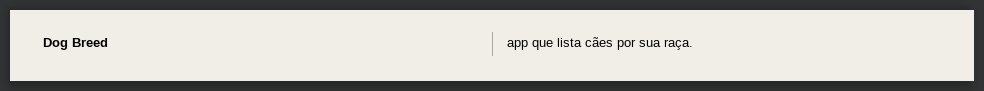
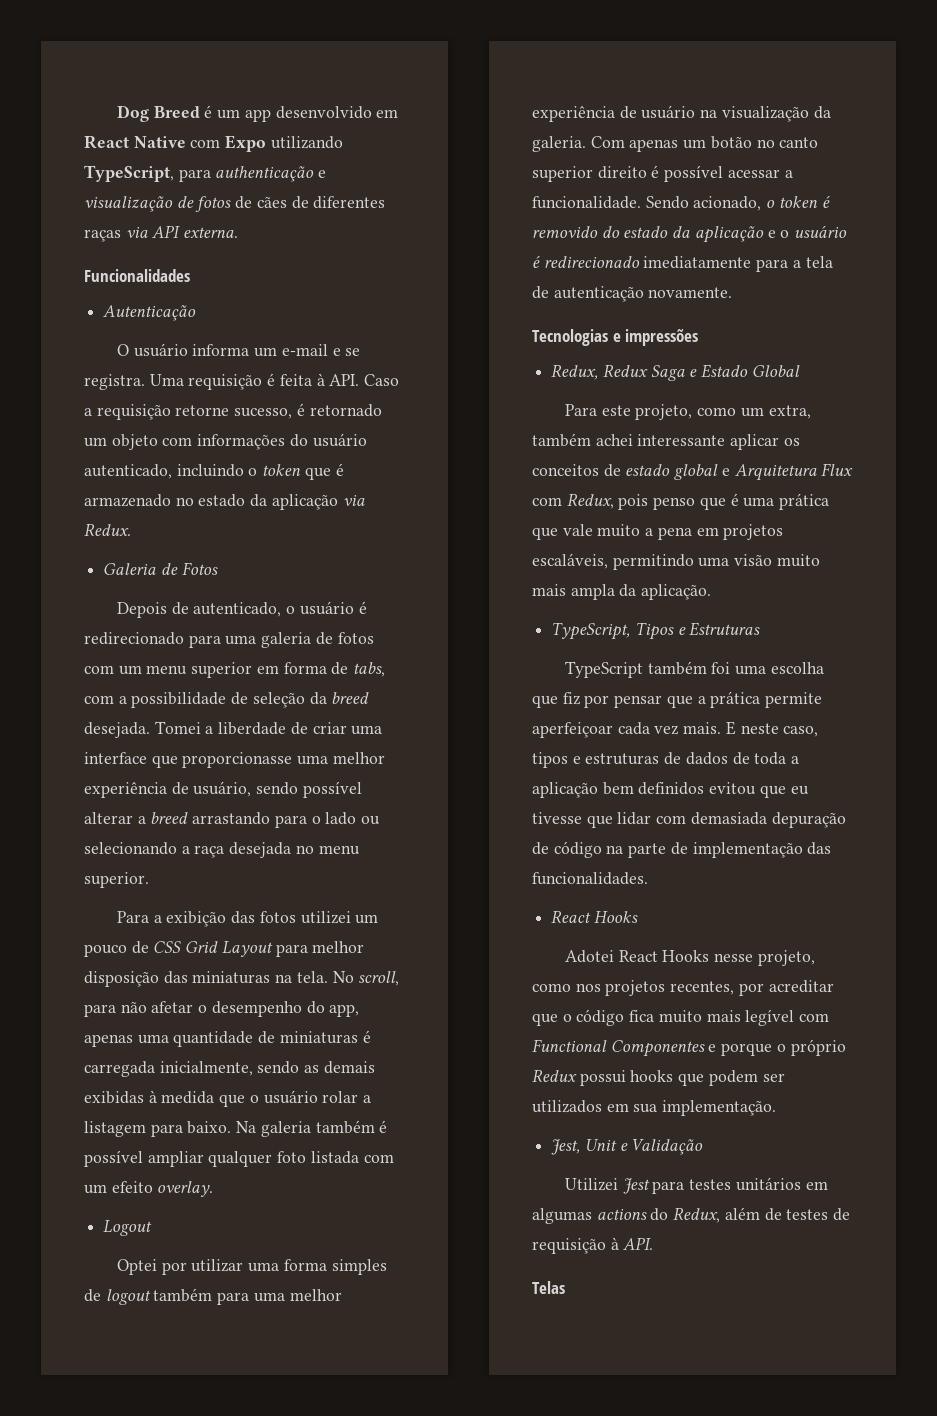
- Dog Breed
- app que lista cães por sua raça.
+ Dog Breed é um app desenvolvido em React Native com Expo utilizando TypeScript, para authenticação e visualização de fotos de cães de diferentes raças via API externa.
+ Funcionalidades
+ Autenticação
+ O usuário informa um e-mail e se registra. Uma requisição é feita à API. Caso a requisição retorne sucesso, é retornado um objeto com informações do usuário autenticado, incluindo o token que é armazenado no estado da aplicação via Redux.
+ Galeria de Fotos
+ Depois de autenticado, o usuário é redirecionado para uma galeria de fotos com um menu superior em forma de tabs, com a possibilidade de seleção da breed desejada. Tomei a liberdade de criar uma interface que proporcionasse uma melhor experiência de usuário, sendo possível alterar a breed arrastando para o lado ou selecionando a raça desejada no menu superior.
+ Para a exibição das fotos utilizei um pouco de CSS Grid Layout para melhor disposição das miniaturas na tela. No scroll, para não afetar o desempenho do app, apenas uma quantidade de miniaturas é carregada inicialmente, sendo as demais exibidas à medida que o usuário rolar a listagem para baixo. Na galeria também é possível ampliar qualquer foto listada com um efeito overlay.
+ Logout
+ Optei por utilizar uma forma simples de logout também para uma melhor experiência de usuário na visualização da galeria. Com apenas um botão no canto superior direito é possível acessar a funcionalidade. Sendo acionado, o token é removido do estado da aplicação e o usuário é redirecionado imediatamente para a tela de autenticação novamente.
+ Tecnologias e impressões
+ Redux, Redux Saga e Estado Global
+ Para este projeto, como um extra, também achei interessante aplicar os conceitos de estado global e Arquitetura Flux com Redux, pois penso que é uma prática que vale muito a pena em projetos escaláveis, permitindo uma visão muito mais ampla da aplicação.
+ TypeScript, Tipos e Estruturas
+ TypeScript também foi uma escolha que fiz por pensar que a prática permite aperfeiçoar cada vez mais. E neste caso, tipos e estruturas de dados de toda a aplicação bem definidos evitou que eu tivesse que lidar com demasiada depuração de código na parte de implementação das funcionalidades.
+ React Hooks
+ Adotei React Hooks nesse projeto, como nos projetos recentes, por acreditar que o código fica muito mais legível com Functional Componentes e porque o próprio Redux possui hooks que podem ser utilizados em sua implementação.
+ Jest, Unit e Validação
+ Utilizei Jest para testes unitários em algumas actions do Redux, além de testes de requisição à API.
+ Telas

